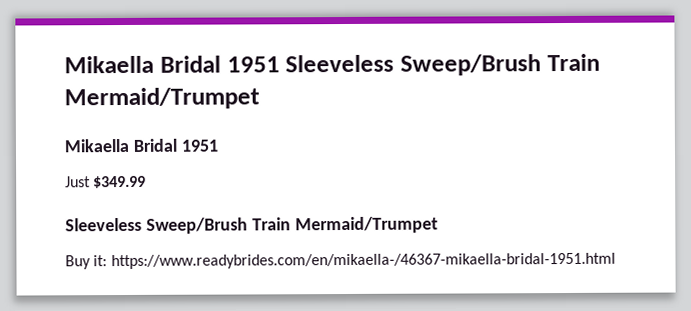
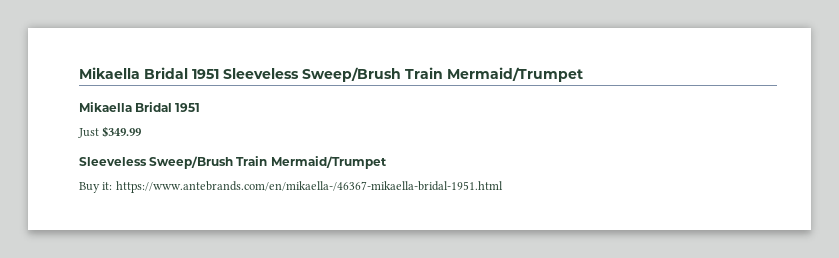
- Buy it: https://www.readybrides.com/en/mikaella-/46367-mikaella-bridal-1951.html
+ Buy it: https://www.antebrands.com/en/mikaella-/46367-mikaella-bridal-1951.html

